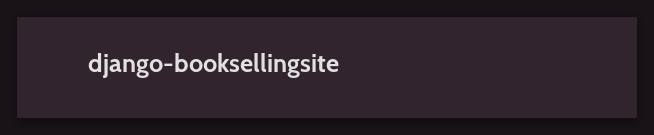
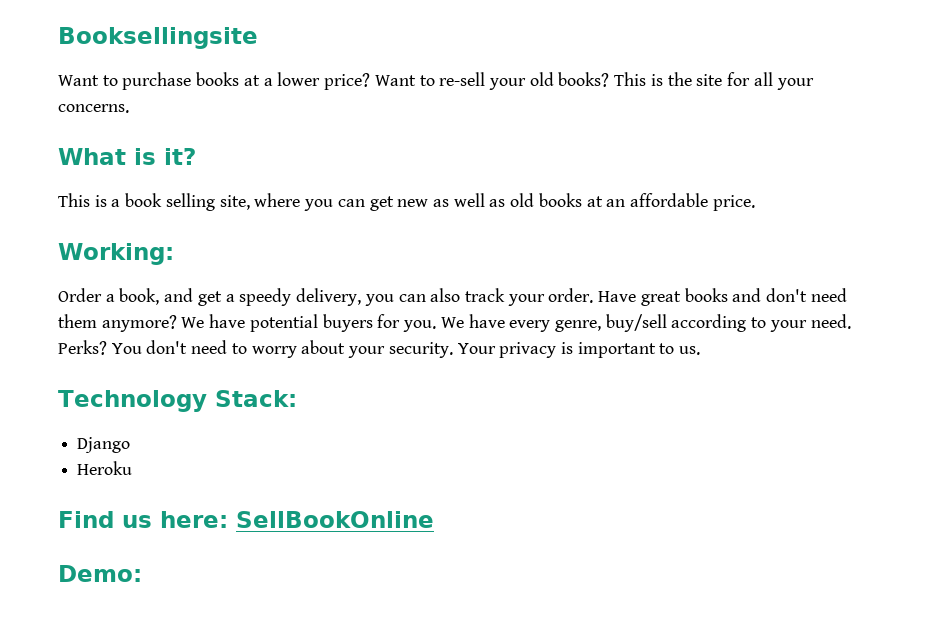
- django-booksellingsite
+ Booksellingsite
+ Want to purchase books at a lower price? Want to re-sell your old books? This is the site for all your concerns.
+ What is it?
+ This is a book selling site, where you can get new as well as old books at an affordable price.
+ Working:
+ Order a book, and get a speedy delivery, you can also track your order. Have great books and don't need them anymore? We have potential buyers for you. We have every genre, buy/sell according to your need. Perks? You don't need to worry about your security. Your privacy is important to us.
+ Technology Stack:
+ Django
+ Heroku
+ Find us here: SellBookOnline
+ Demo:

